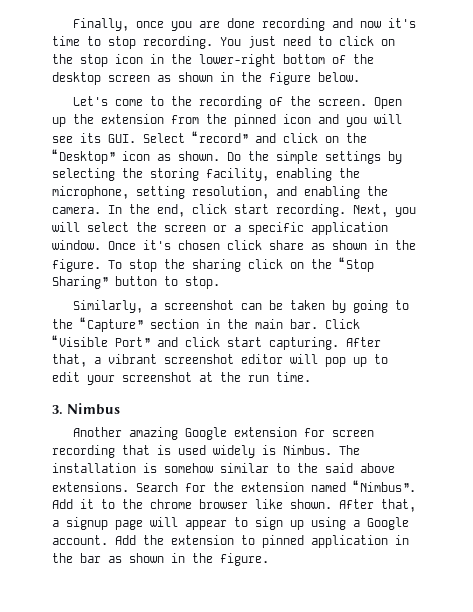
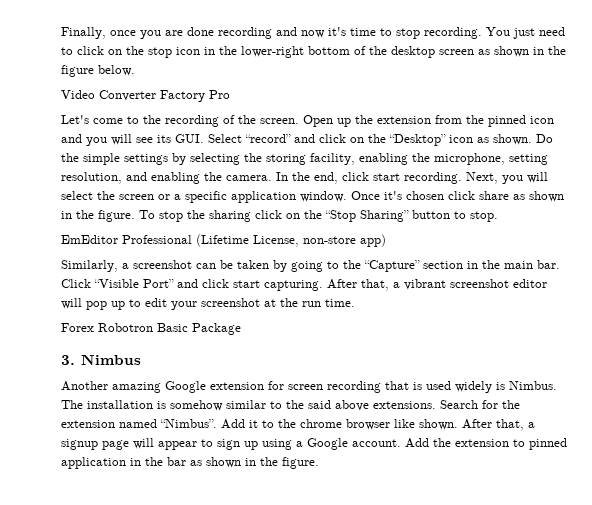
+ Video Converter Factory Pro
+ EmEditor Professional (Lifetime License, non-store app)
+ Forex Robotron Basic Package

